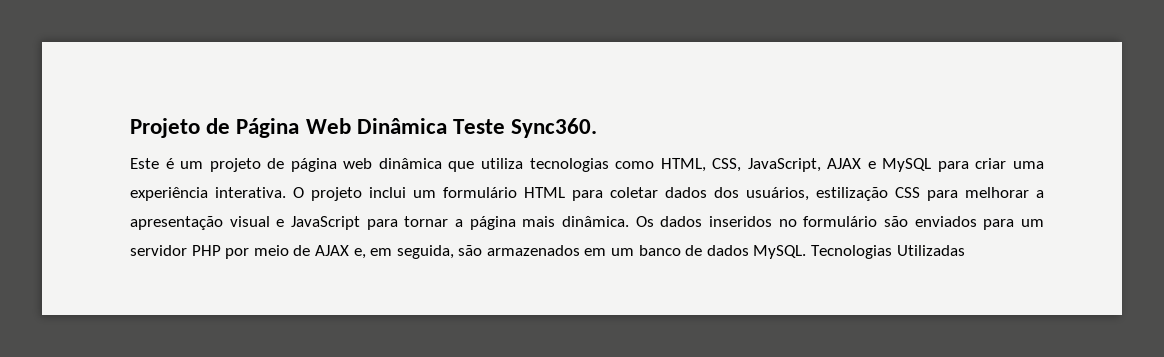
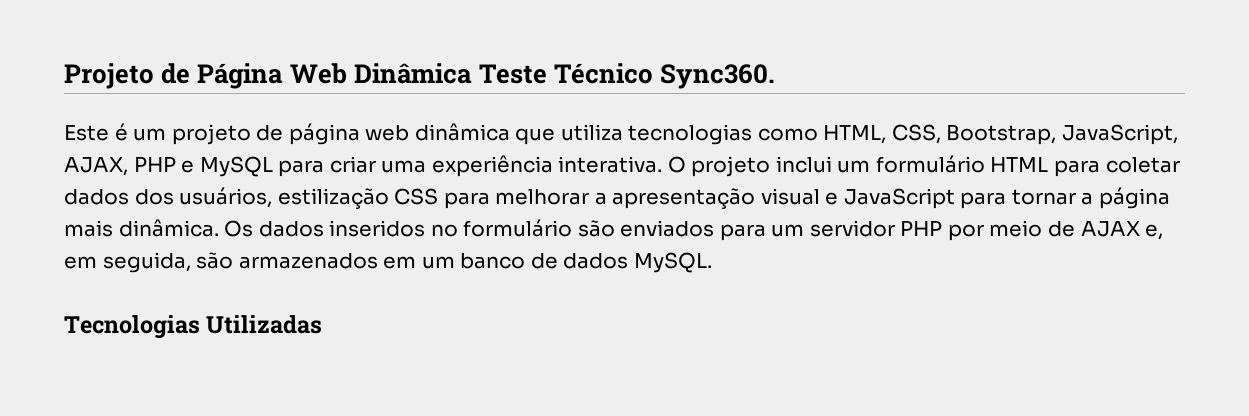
- Projeto de Página Web Dinâmica Teste Sync360.
+ Projeto de Página Web Dinâmica Teste Técnico Sync360.
- Este é um projeto de página web dinâmica que utiliza tecnologias como HTML, CSS, JavaScript, AJAX e MySQL para criar uma experiência interativa.
+ Este é um projeto de página web dinâmica que utiliza tecnologias como HTML, CSS, Bootstrap, JavaScript, AJAX, PHP e MySQL para criar uma experiência interativa.
- Os dados inseridos no formulário são enviados para um servidor PHP por meio de AJAX e, em seguida, são armazenados em um banco de dados MySQL. Tecnologias Utilizadas
+ Os dados inseridos no formulário são enviados para um servidor PHP por meio de AJAX e, em seguida, são armazenados em um banco de dados MySQL.
+ Tecnologias Utilizadas

